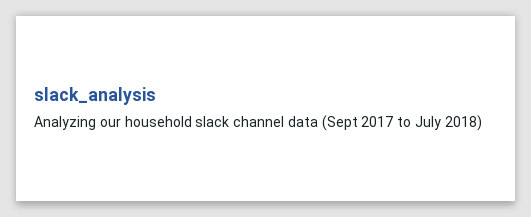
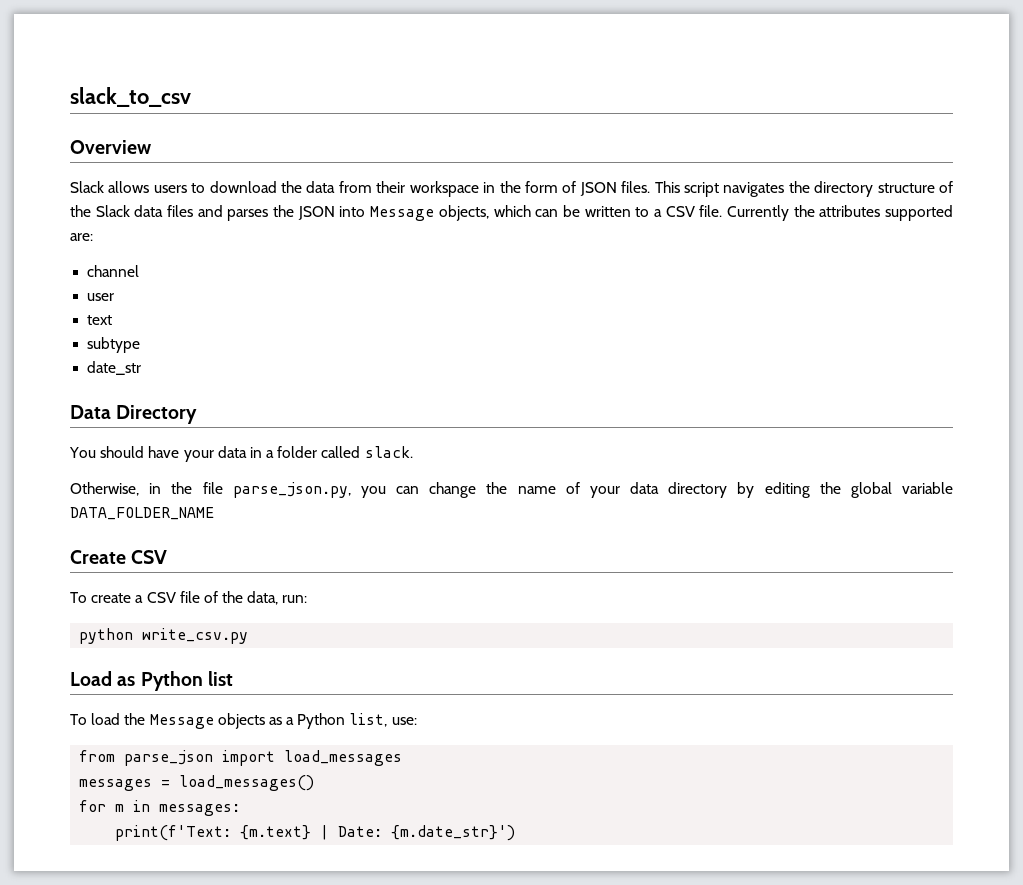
- slack_analysis
- Analyzing our household slack channel data (Sept 2017 to July 2018)
+ slack_to_csv
+ Overview
+ Slack allows users to download the data from their workspace in the form of JSON files. This script navigates the directory structure of the Slack data files and parses the JSON into Message objects, which can be written to a CSV file. Currently the attributes supported are:
+ channel
+ user
+ text
+ subtype
+ date_str
+ Data Directory
+ You should have your data in a folder called slack.
+ Otherwise, in the file parse_json.py, you can change the name of your data directory by editing the global variable DATA_FOLDER_NAME
+ Create CSV
+ To create a CSV file of the data, run:
+ python write_csv.py
+ Load as Python list
+ To load the Message objects as a Python list, use:
+ from parse_json import load_messages
+ messages = load_messages()
+ for m in messages:
+ print(f'Text: {m.text} | Date: {m.date_str}')

